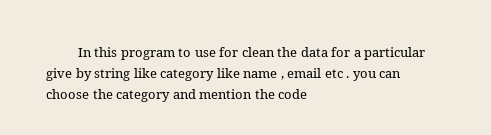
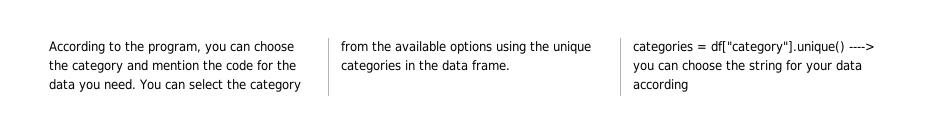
- In this program to use for clean the data for a particular give by string like category like name , email etc . you can choose the category and mention the code
+ According to the program, you can choose the category and mention the code for the data you need. You can select the category from the available options using the unique categories in the data frame.
+ categories = df["category"].unique() ----> you can choose the string for your data according

